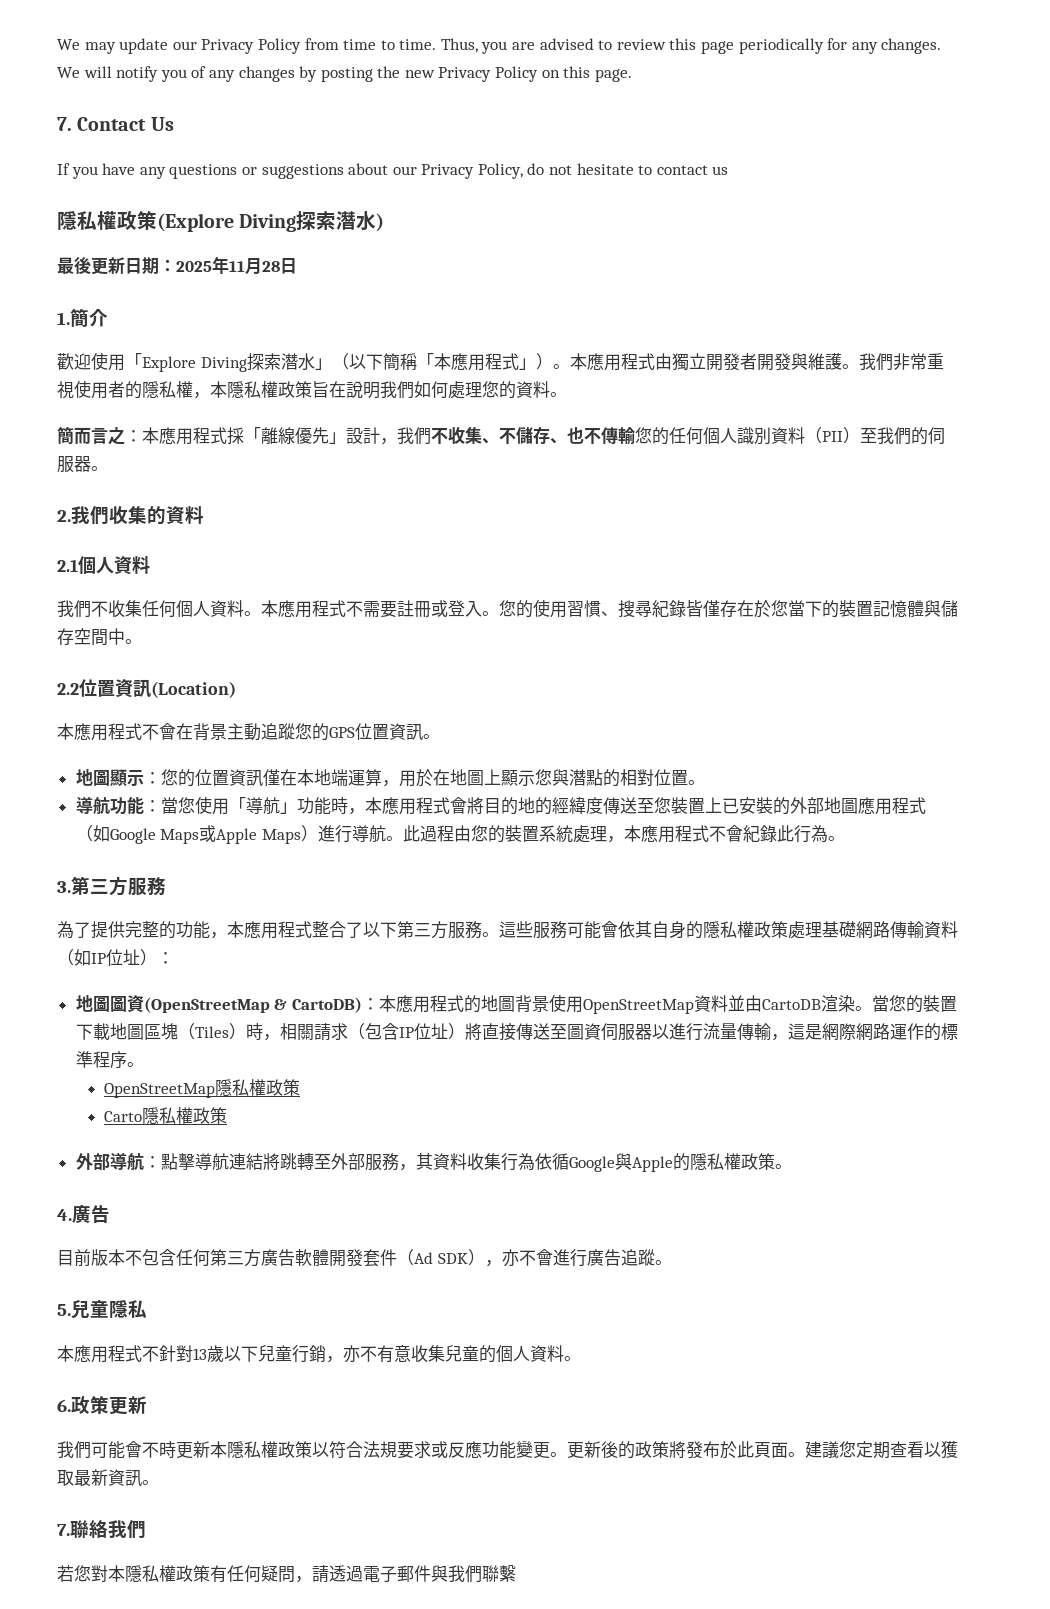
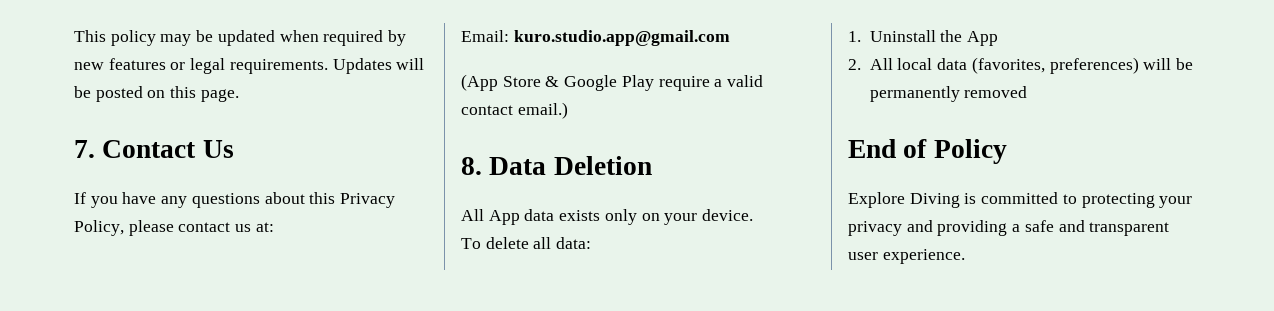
- We may update our Privacy Policy from time to time. Thus, you are advised to review this page periodically for any changes. We will notify you of any changes by posting the new Privacy Policy on this page.
+ This policy may be updated when required by new features or legal requirements. Updates will be posted on this page.
- If you have any questions or suggestions about our Privacy Policy, do not hesitate to contact us
- 隱私權政策(Explore Diving探索潛水)
- 最後更新日期：2025年11月28日
- 1.簡介
- 歡迎使用「Explore Diving探索潛水」（以下簡稱「本應用程式」）。本應用程式由獨立開發者開發與維護。我們非常重視使用者的隱私權，本隱私權政策旨在說明我們如何處理您的資料。
- 簡而言之：本應用程式採「離線優先」設計，我們不收集、不儲存、也不傳輸您的任何個人識別資料（PII）至我們的伺服器。
- 2.我們收集的資料
- 2.1個人資料
- 我們不收集任何個人資料。本應用程式不需要註冊或登入。您的使用習慣、搜尋紀錄皆僅存在於您當下的裝置記憶體與儲存空間中。
- 2.2位置資訊(Location)
- 本應用程式不會在背景主動追蹤您的GPS位置資訊。
- 地圖顯示：您的位置資訊僅在本地端運算，用於在地圖上顯示您與潛點的相對位置。
- 導航功能：當您使用「導航」功能時，本應用程式會將目的地的經緯度傳送至您裝置上已安裝的外部地圖應用程式（如Google Maps或Apple Maps）進行導航。此過程由您的裝置系統處理，本應用程式不會紀錄此行為。
- 3.第三方服務
- 為了提供完整的功能，本應用程式整合了以下第三方服務。這些服務可能會依其自身的隱私權政策處理基礎網路傳輸資料（如IP位址）：
- 地圖圖資(OpenStreetMap & CartoDB)：本應用程式的地圖背景使用OpenStreetMap資料並由CartoDB渲染。當您的裝置下載地圖區塊（Tiles）時，相關請求（包含IP位址）將直接傳送至圖資伺服器以進行流量傳輸，這是網際網路運作的標準程序。
- OpenStreetMap隱私權政策
- Carto隱私權政策
- 外部導航：點擊導航連結將跳轉至外部服務，其資料收集行為依循Google與Apple的隱私權政策。
- 4.廣告
- 目前版本不包含任何第三方廣告軟體開發套件（Ad SDK），亦不會進行廣告追蹤。
- 5.兒童隱私
- 本應用程式不針對13歲以下兒童行銷，亦不有意收集兒童的個人資料。
- 6.政策更新
- 我們可能會不時更新本隱私權政策以符合法規要求或反應功能變更。更新後的政策將發布於此頁面。建議您定期查看以獲取最新資訊。
- 7.聯絡我們
- 若您對本隱私權政策有任何疑問，請透過電子郵件與我們聯繫
+ If you have any questions about this Privacy Policy, please contact us at:
+ Email: kuro.studio.app@gmail.com
+ (App Store & Google Play require a valid contact email.)
+ 8. Data Deletion
+ All App data exists only on your device.
+ To delete all data:
+ 1. Uninstall the App
+ 2. All local data (favorites, preferences) will be permanently removed
+ End of Policy
+ Explore Diving is committed to protecting your privacy and providing a safe and transparent user experience.

